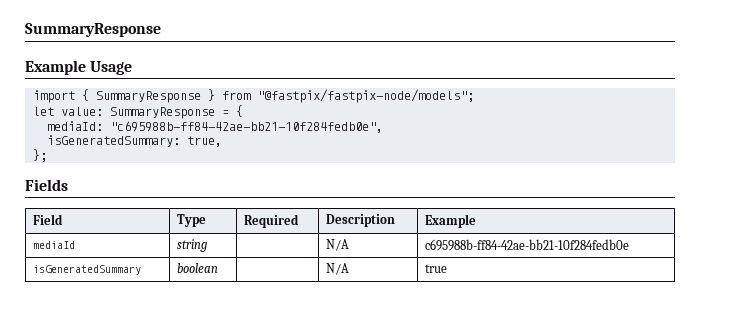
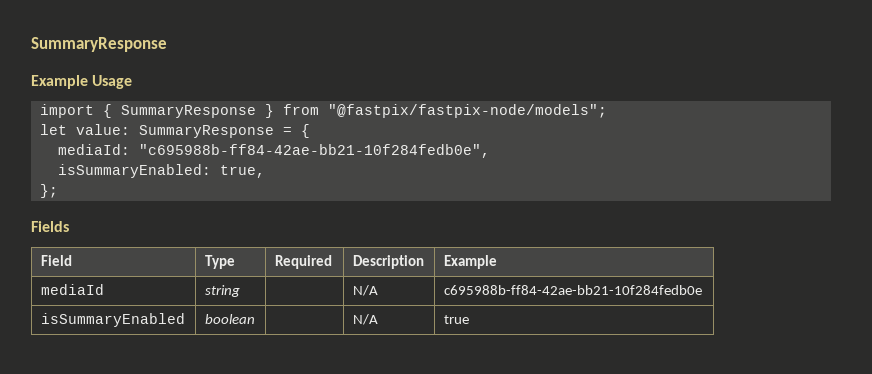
- isGeneratedSummary: true,
+ isSummaryEnabled: true,
- isGeneratedSummary | boolean | | N/A | true
+ isSummaryEnabled | boolean | | N/A | true

